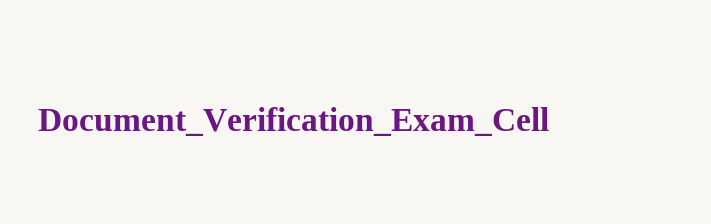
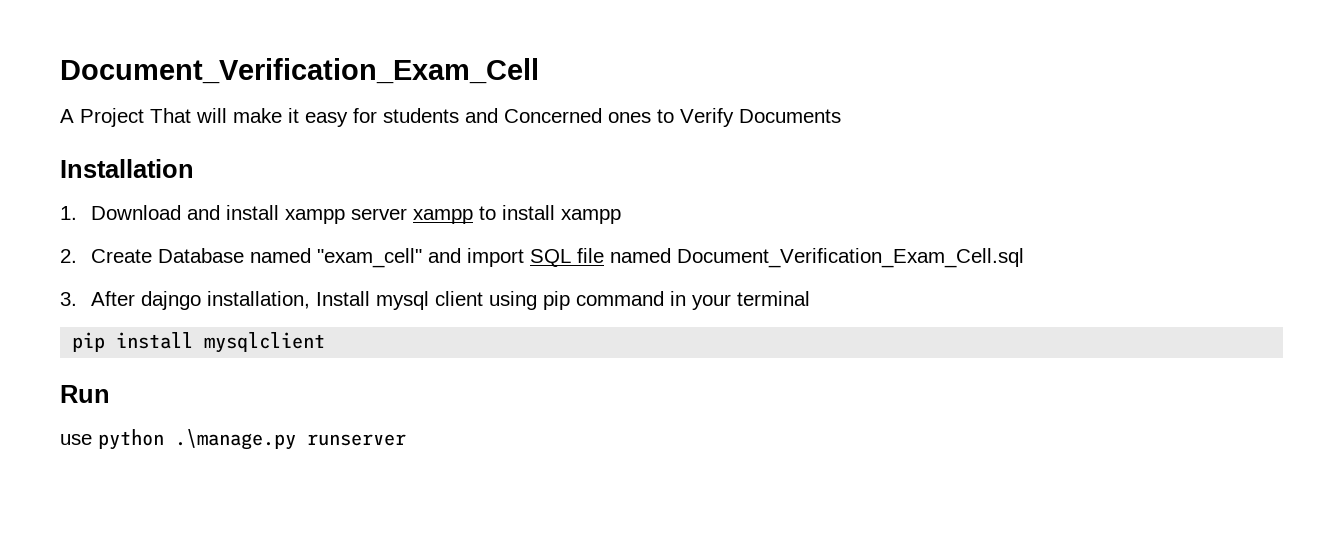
+ A Project That will make it easy for students and Concerned ones to Verify Documents
+ Installation
+ 1. Download and install xampp server xampp to install xampp
+ 2. Create Database named "exam_cell" and import SQL file named Document_Verification_Exam_Cell.sql
+ 3. After dajngo installation, Install mysql client using pip command in your terminal
+ pip install mysqlclient
+ Run
+ use python .\manage.py runserver

